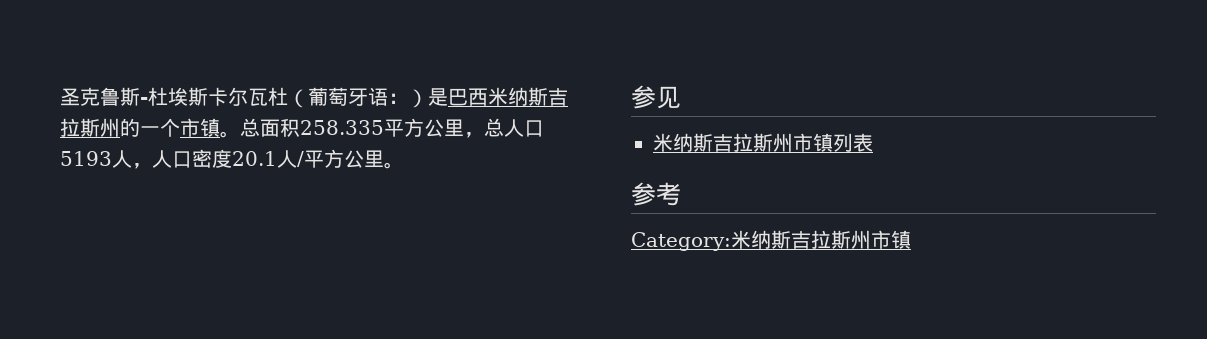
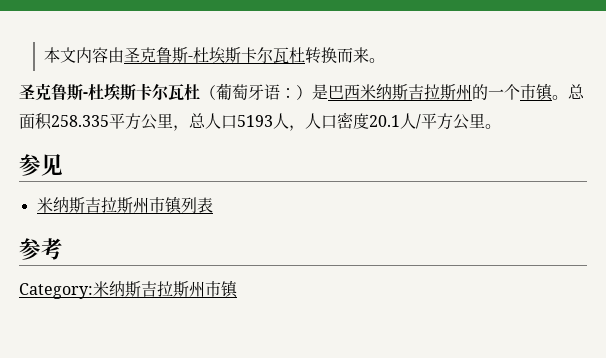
+ 本文内容由圣克鲁斯-杜埃斯卡尔瓦杜转换而来。

